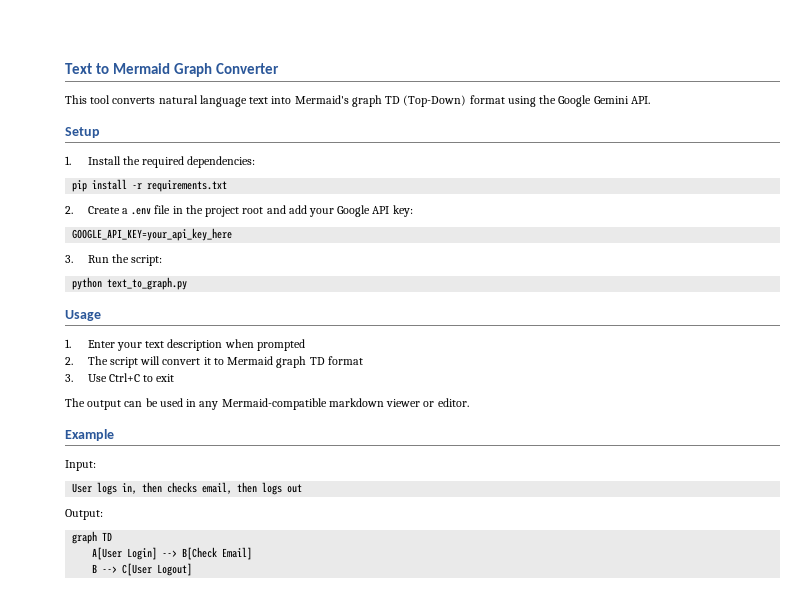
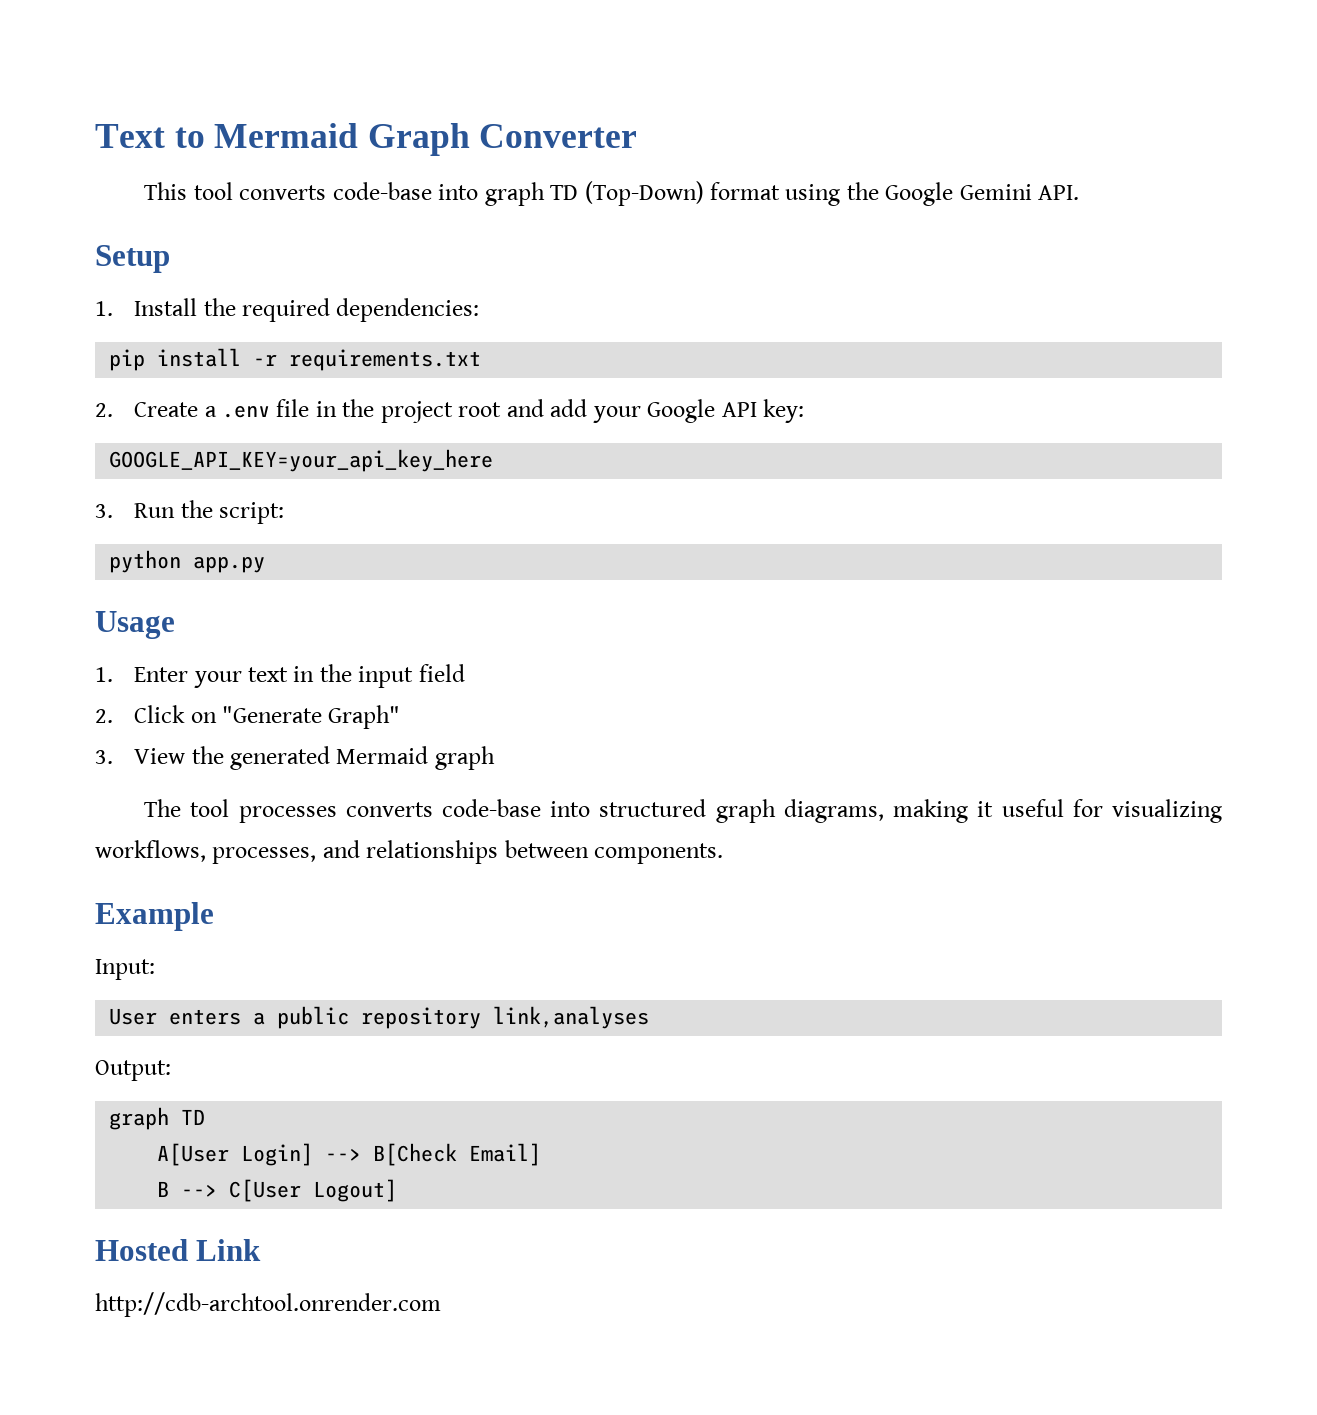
- This tool converts natural language text into Mermaid's graph TD (Top-Down) format using the Google Gemini API.
+ This tool converts code-base into graph TD (Top-Down) format using the Google Gemini API.
- python text_to_graph.py
+ python app.py
- 1. Enter your text description when prompted
- 2. The script will convert it to Mermaid graph TD format
- 3. Use Ctrl+C to exit
- The output can be used in any Mermaid-compatible markdown viewer or editor.
+ 1. Enter your text in the input field
+ 2. Click on "Generate Graph"
+ 3. View the generated Mermaid graph
+ The tool processes converts code-base into structured graph diagrams, making it useful for visualizing workflows, processes, and relationships between components.
  Example
  Input:
- User logs in, then checks email, then logs out
+ User enters a public repository link,analyses
+ Hosted Link
+ http://cdb-archtool.onrender.com

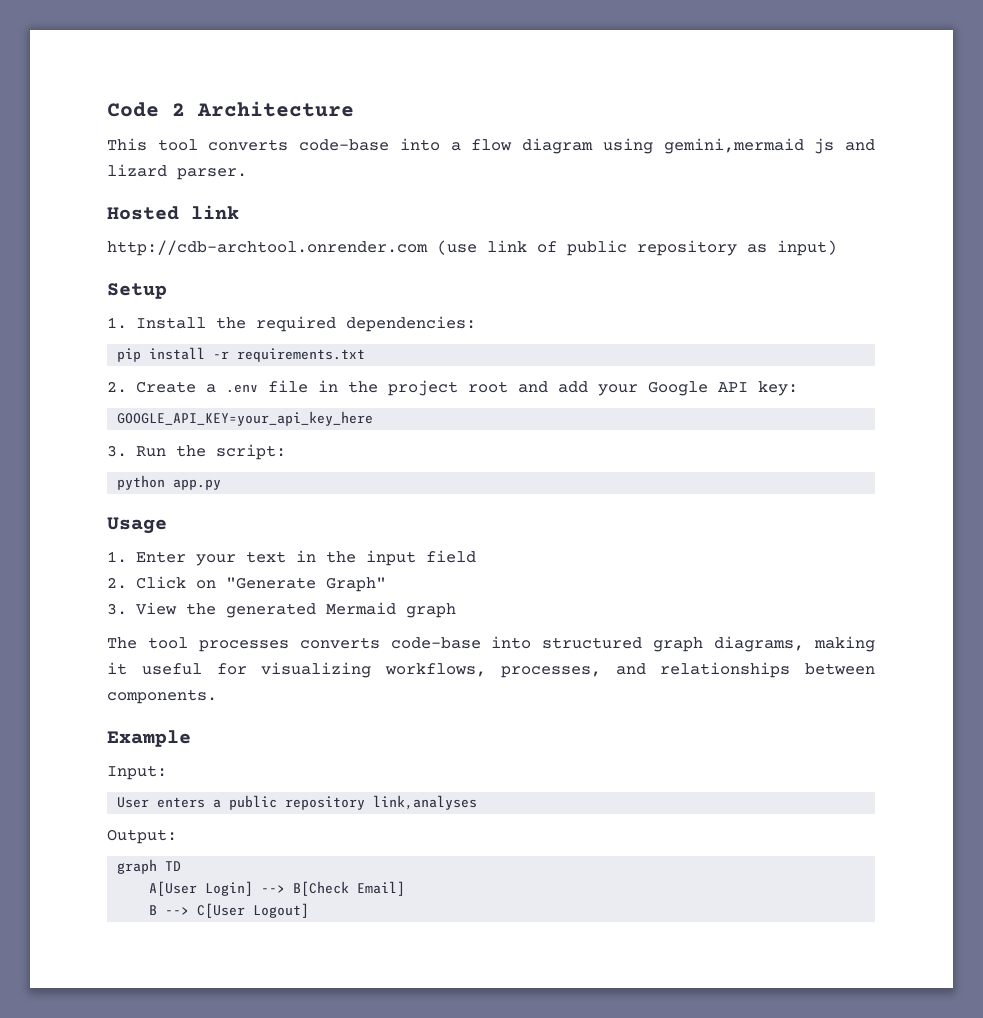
- Text to Mermaid Graph Converter
+ Code 2 Architecture
- This tool converts code-base into graph TD (Top-Down) format using the Google Gemini API.
+ This tool converts code-base into a flow diagram using gemini,mermaid js and lizard parser.
+ Hosted link
+ http://cdb-archtool.onrender.com (use link of public repository as input)
- Hosted Link
- http://cdb-archtool.onrender.com

